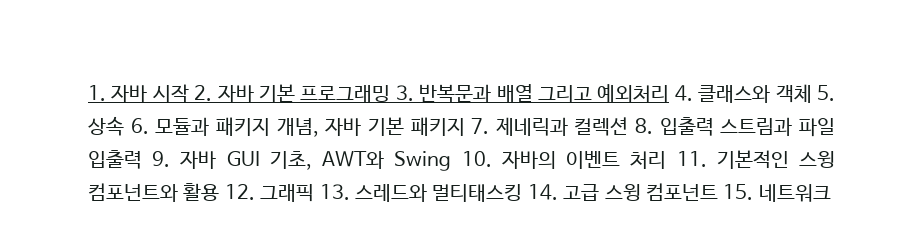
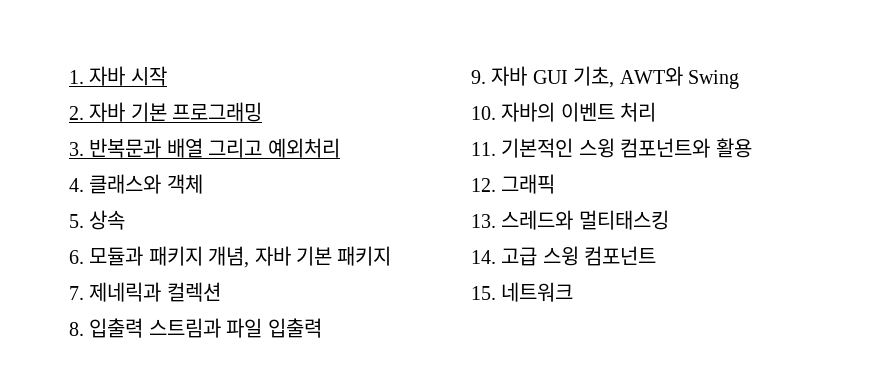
- 1. 자바 시작 2. 자바 기본 프로그래밍 3. 반복문과 배열 그리고 예외처리 4. 클래스와 객체 5. 상속 6. 모듈과 패키지 개념, 자바 기본 패키지 7. 제네릭과 컬렉션 8. 입출력 스트림과 파일 입출력 9. 자바 GUI 기초, AWT와 Swing 10. 자바의 이벤트 처리 11. 기본적인 스윙 컴포넌트와 활용 12. 그래픽 13. 스레드와 멀티태스킹 14. 고급 스윙 컴포넌트 15. 네트워크
+ 1. 자바 시작
+ 2. 자바 기본 프로그래밍
+ 3. 반복문과 배열 그리고 예외처리
+ 4. 클래스와 객체
+ 5. 상속
+ 6. 모듈과 패키지 개념, 자바 기본 패키지
+ 7. 제네릭과 컬렉션
+ 8. 입출력 스트림과 파일 입출력
+ 9. 자바 GUI 기초, AWT와 Swing
+ 10. 자바의 이벤트 처리
+ 11. 기본적인 스윙 컴포넌트와 활용
+ 12. 그래픽
+ 13. 스레드와 멀티태스킹
+ 14. 고급 스윙 컴포넌트
+ 15. 네트워크

